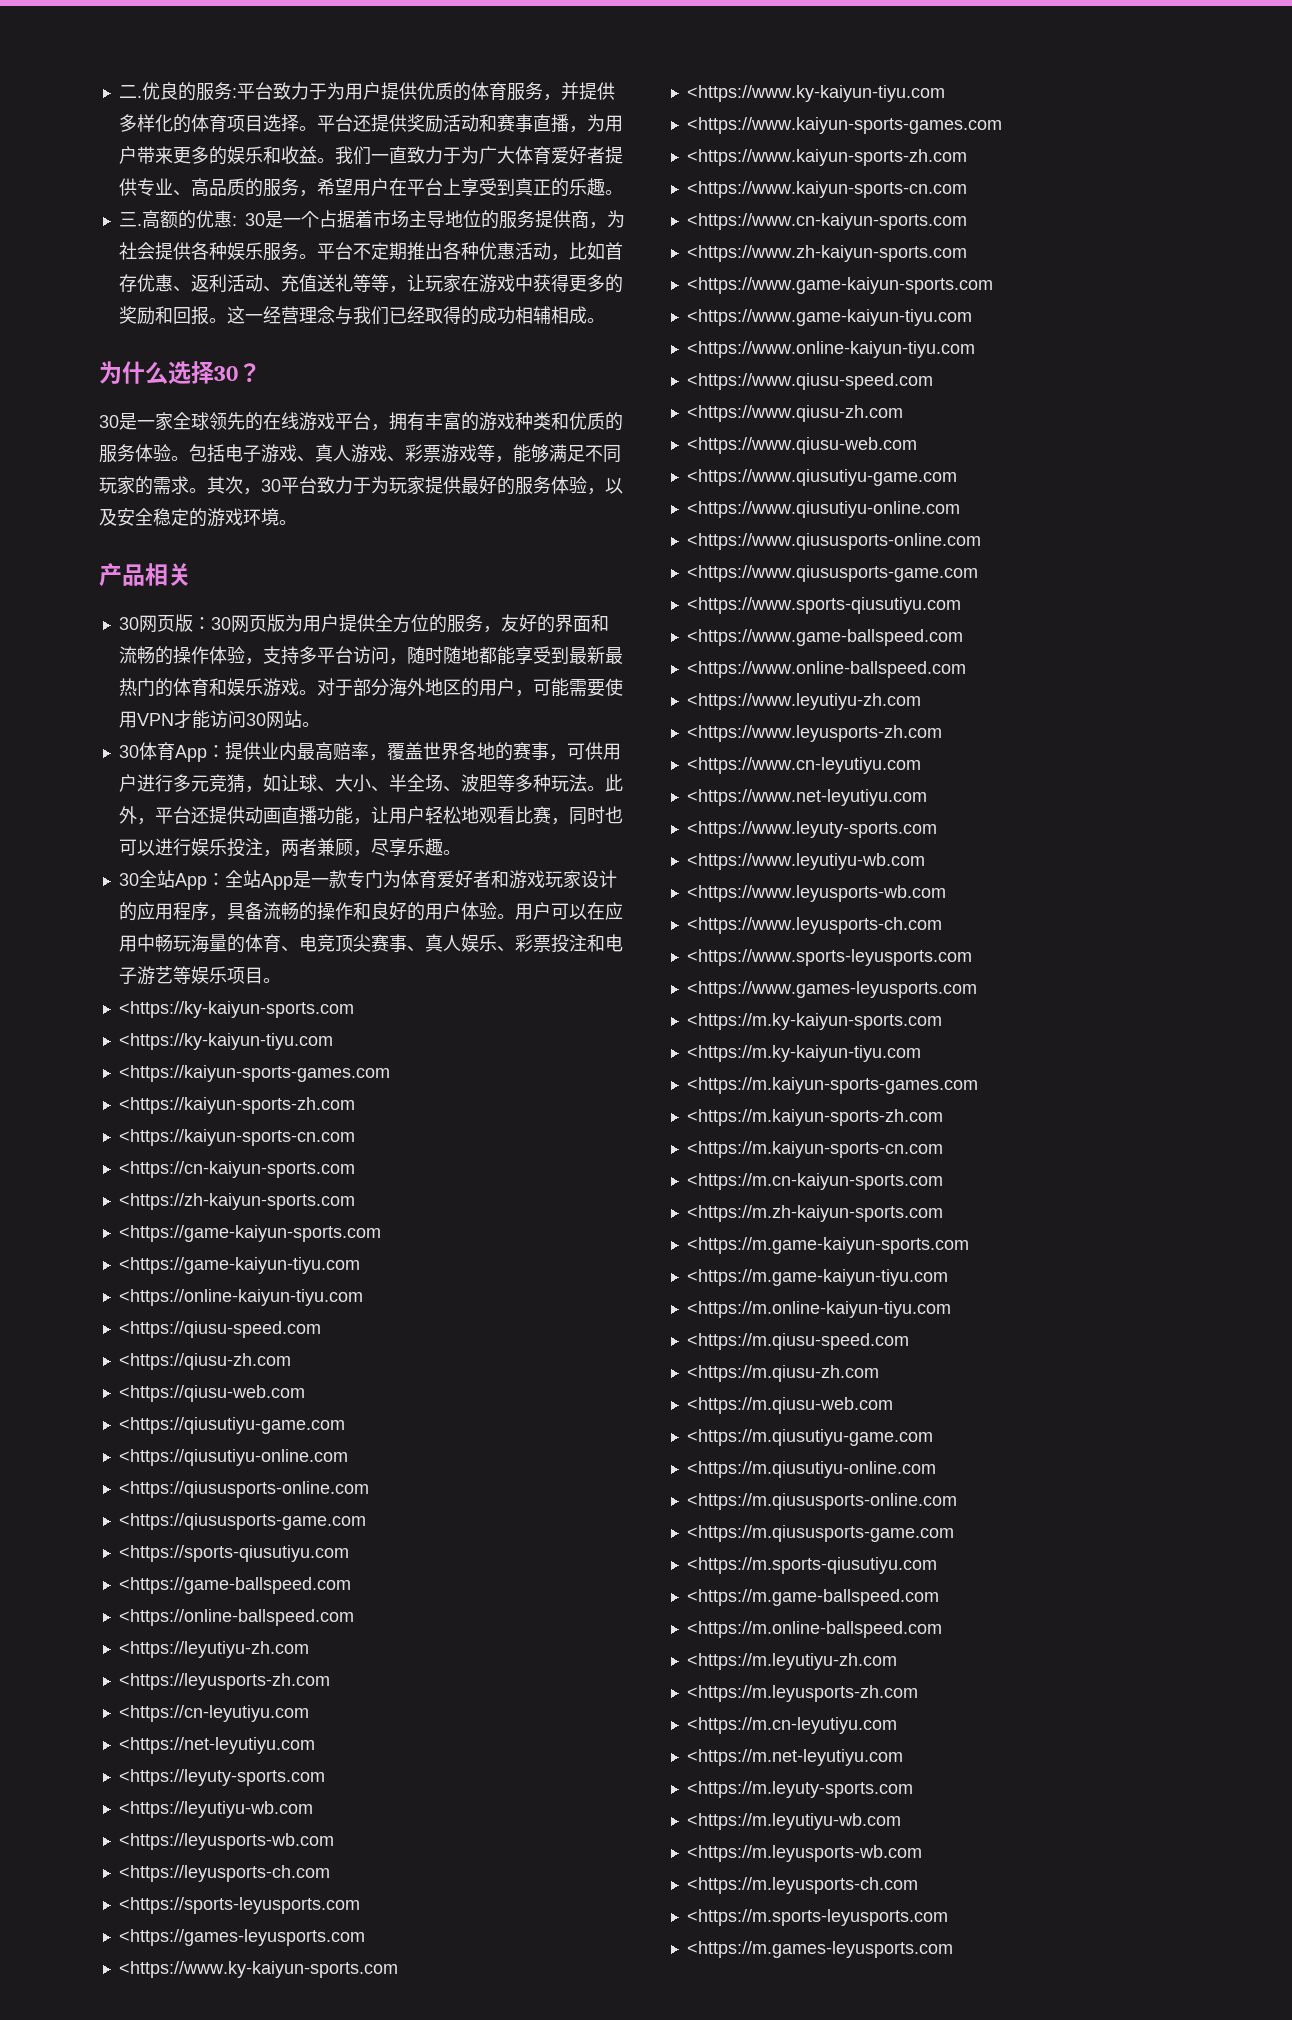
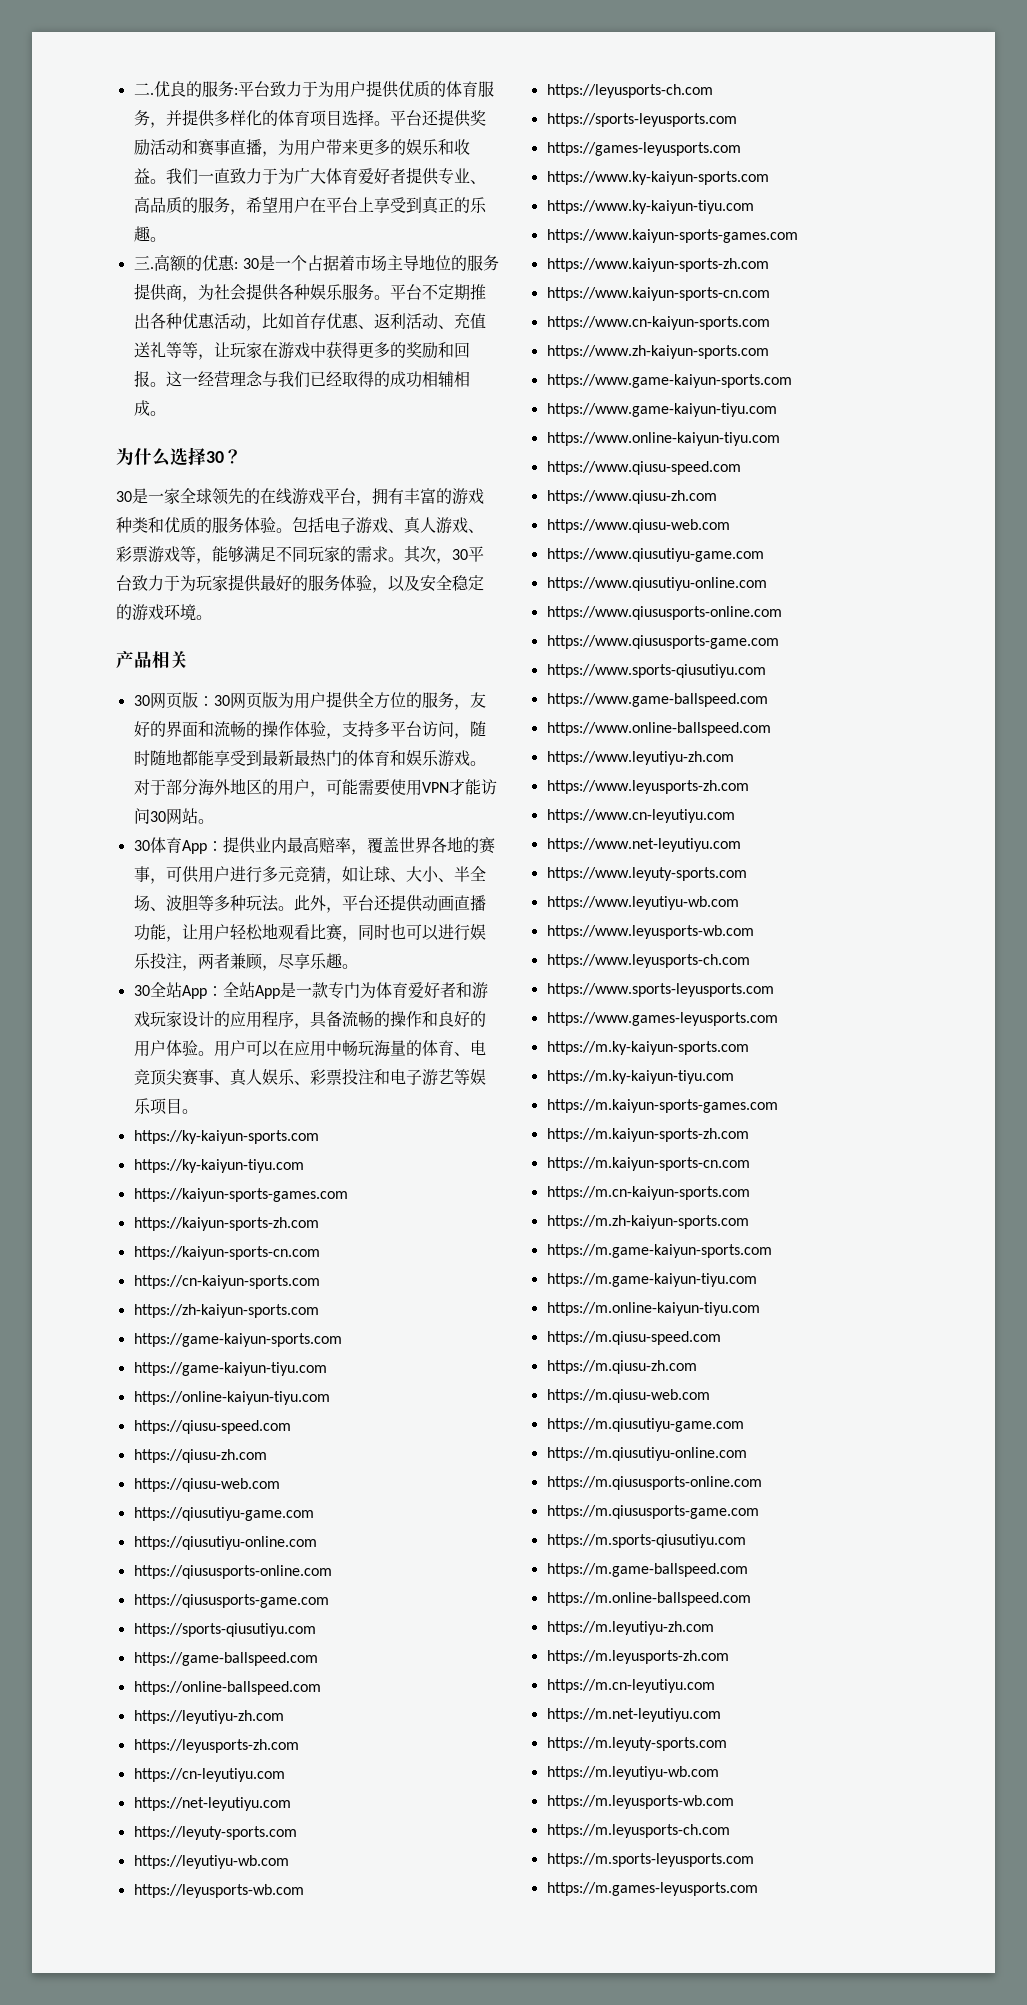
- <https://ky-kaiyun-sports.com
- <https://ky-kaiyun-tiyu.com
- <https://kaiyun-sports-games.com
- <https://kaiyun-sports-zh.com
- <https://kaiyun-sports-cn.com
- <https://cn-kaiyun-sports.com
- <https://zh-kaiyun-sports.com
- <https://game-kaiyun-sports.com
- <https://game-kaiyun-tiyu.com
- <https://online-kaiyun-tiyu.com
- <https://qiusu-speed.com
- <https://qiusu-zh.com
- <https://qiusu-web.com
- <https://qiusutiyu-game.com
- <https://qiusutiyu-online.com
- <https://qiususports-online.com
- <https://qiususports-game.com
- <https://sports-qiusutiyu.com
- <https://game-ballspeed.com
- <https://online-ballspeed.com
- <https://leyutiyu-zh.com
- <https://leyusports-zh.com
- <https://cn-leyutiyu.com
- <https://net-leyutiyu.com
- <https://leyuty-sports.com
- <https://leyutiyu-wb.com
- <https://leyusports-wb.com
- <https://leyusports-ch.com
- <https://sports-leyusports.com
- <https://games-leyusports.com
- <https://www.ky-kaiyun-sports.com
- <https://www.ky-kaiyun-tiyu.com
- <https://www.kaiyun-sports-games.com
- <https://www.kaiyun-sports-zh.com
- <https://www.kaiyun-sports-cn.com
- <https://www.cn-kaiyun-sports.com
- <https://www.zh-kaiyun-sports.com
- <https://www.game-kaiyun-sports.com
- <https://www.game-kaiyun-tiyu.com
- <https://www.online-kaiyun-tiyu.com
- <https://www.qiusu-speed.com
- <https://www.qiusu-zh.com
- <https://www.qiusu-web.com
- <https://www.qiusutiyu-game.com
- <https://www.qiusutiyu-online.com
- <https://www.qiususports-online.com
- <https://www.qiususports-game.com
- <https://www.sports-qiusutiyu.com
- <https://www.game-ballspeed.com
- <https://www.online-ballspeed.com
- <https://www.leyutiyu-zh.com
- <https://www.leyusports-zh.com
- <https://www.cn-leyutiyu.com
- <https://www.net-leyutiyu.com
- <https://www.leyuty-sports.com
- <https://www.leyutiyu-wb.com
- <https://www.leyusports-wb.com
- <https://www.leyusports-ch.com
- <https://www.sports-leyusports.com
- <https://www.games-leyusports.com
- <https://m.ky-kaiyun-sports.com
- <https://m.ky-kaiyun-tiyu.com
- <https://m.kaiyun-sports-games.com
- <https://m.kaiyun-sports-zh.com
- <https://m.kaiyun-sports-cn.com
- <https://m.cn-kaiyun-sports.com
- <https://m.zh-kaiyun-sports.com
- <https://m.game-kaiyun-sports.com
- <https://m.game-kaiyun-tiyu.com
- <https://m.online-kaiyun-tiyu.com
- <https://m.qiusu-speed.com
- <https://m.qiusu-zh.com
- <https://m.qiusu-web.com
- <https://m.qiusutiyu-game.com
- <https://m.qiusutiyu-online.com
- <https://m.qiususports-online.com
- <https://m.qiususports-game.com
- <https://m.sports-qiusutiyu.com
- <https://m.game-ballspeed.com
- <https://m.online-ballspeed.com
- <https://m.leyutiyu-zh.com
- <https://m.leyusports-zh.com
- <https://m.cn-leyutiyu.com
- <https://m.net-leyutiyu.com
- <https://m.leyuty-sports.com
- <https://m.leyutiyu-wb.com
- <https://m.leyusports-wb.com
- <https://m.leyusports-ch.com
- <https://m.sports-leyusports.com
- <https://m.games-leyusports.com
+ https://ky-kaiyun-sports.com
+ https://ky-kaiyun-tiyu.com
+ https://kaiyun-sports-games.com
+ https://kaiyun-sports-zh.com
+ https://kaiyun-sports-cn.com
+ https://cn-kaiyun-sports.com
+ https://zh-kaiyun-sports.com
+ https://game-kaiyun-sports.com
+ https://game-kaiyun-tiyu.com
+ https://online-kaiyun-tiyu.com
+ https://qiusu-speed.com
+ https://qiusu-zh.com
+ https://qiusu-web.com
+ https://qiusutiyu-game.com
+ https://qiusutiyu-online.com
+ https://qiususports-online.com
+ https://qiususports-game.com
+ https://sports-qiusutiyu.com
+ https://game-ballspeed.com
+ https://online-ballspeed.com
+ https://leyutiyu-zh.com
+ https://leyusports-zh.com
+ https://cn-leyutiyu.com
+ https://net-leyutiyu.com
+ https://leyuty-sports.com
+ https://leyutiyu-wb.com
+ https://leyusports-wb.com
+ https://leyusports-ch.com
+ https://sports-leyusports.com
+ https://games-leyusports.com
+ https://www.ky-kaiyun-sports.com
+ https://www.ky-kaiyun-tiyu.com
+ https://www.kaiyun-sports-games.com
+ https://www.kaiyun-sports-zh.com
+ https://www.kaiyun-sports-cn.com
+ https://www.cn-kaiyun-sports.com
+ https://www.zh-kaiyun-sports.com
+ https://www.game-kaiyun-sports.com
+ https://www.game-kaiyun-tiyu.com
+ https://www.online-kaiyun-tiyu.com
+ https://www.qiusu-speed.com
+ https://www.qiusu-zh.com
+ https://www.qiusu-web.com
+ https://www.qiusutiyu-game.com
+ https://www.qiusutiyu-online.com
+ https://www.qiususports-online.com
+ https://www.qiususports-game.com
+ https://www.sports-qiusutiyu.com
+ https://www.game-ballspeed.com
+ https://www.online-ballspeed.com
+ https://www.leyutiyu-zh.com
+ https://www.leyusports-zh.com
+ https://www.cn-leyutiyu.com
+ https://www.net-leyutiyu.com
+ https://www.leyuty-sports.com
+ https://www.leyutiyu-wb.com
+ https://www.leyusports-wb.com
+ https://www.leyusports-ch.com
+ https://www.sports-leyusports.com
+ https://www.games-leyusports.com
+ https://m.ky-kaiyun-sports.com
+ https://m.ky-kaiyun-tiyu.com
+ https://m.kaiyun-sports-games.com
+ https://m.kaiyun-sports-zh.com
+ https://m.kaiyun-sports-cn.com
+ https://m.cn-kaiyun-sports.com
+ https://m.zh-kaiyun-sports.com
+ https://m.game-kaiyun-sports.com
+ https://m.game-kaiyun-tiyu.com
+ https://m.online-kaiyun-tiyu.com
+ https://m.qiusu-speed.com
+ https://m.qiusu-zh.com
+ https://m.qiusu-web.com
+ https://m.qiusutiyu-game.com
+ https://m.qiusutiyu-online.com
+ https://m.qiususports-online.com
+ https://m.qiususports-game.com
+ https://m.sports-qiusutiyu.com
+ https://m.game-ballspeed.com
+ https://m.online-ballspeed.com
+ https://m.leyutiyu-zh.com
+ https://m.leyusports-zh.com
+ https://m.cn-leyutiyu.com
+ https://m.net-leyutiyu.com
+ https://m.leyuty-sports.com
+ https://m.leyutiyu-wb.com
+ https://m.leyusports-wb.com
+ https://m.leyusports-ch.com
+ https://m.sports-leyusports.com
+ https://m.games-leyusports.com

